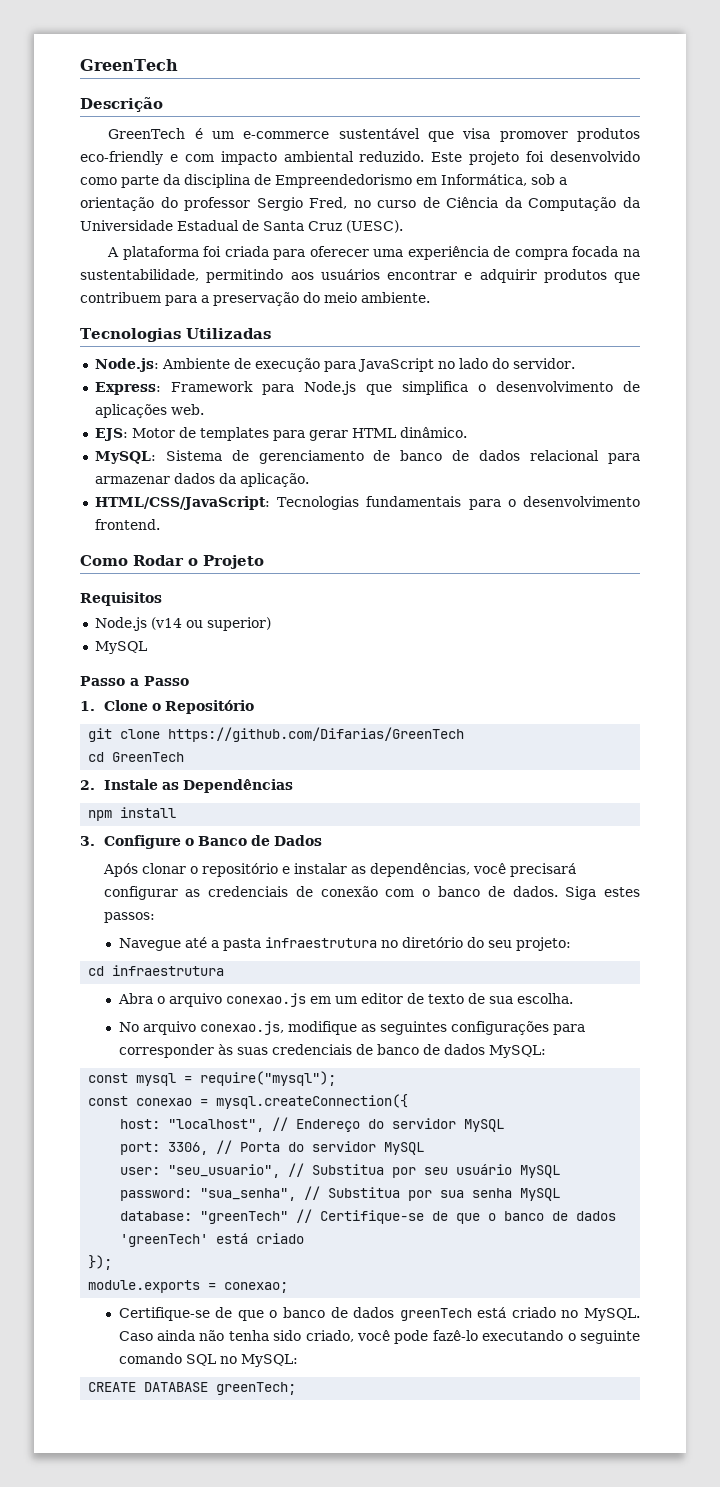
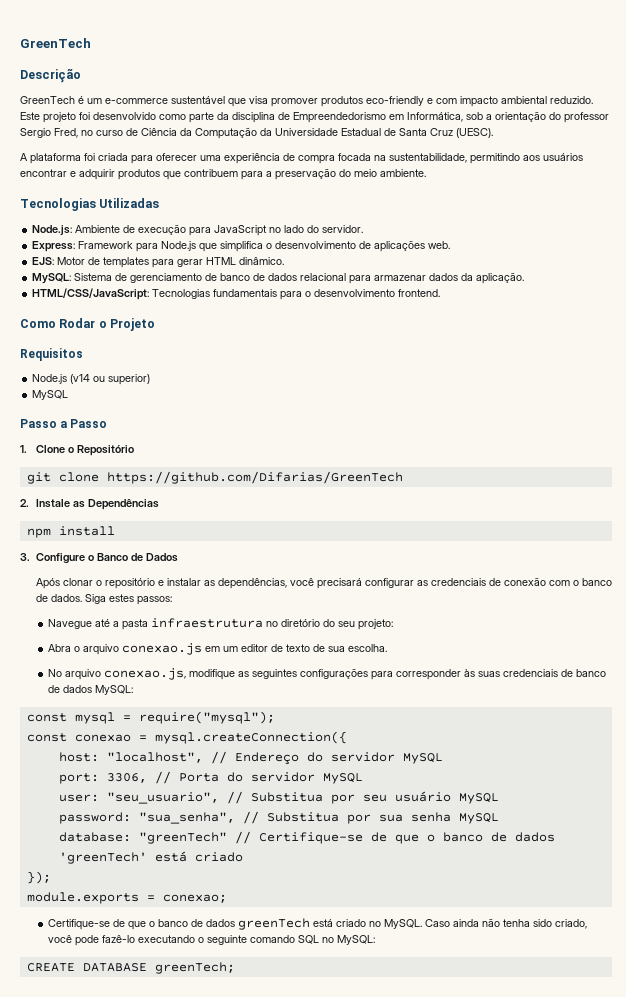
- cd GreenTech
- cd infraestrutura

